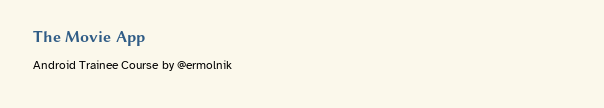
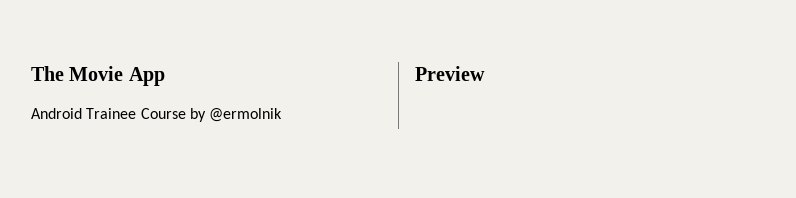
+ Preview

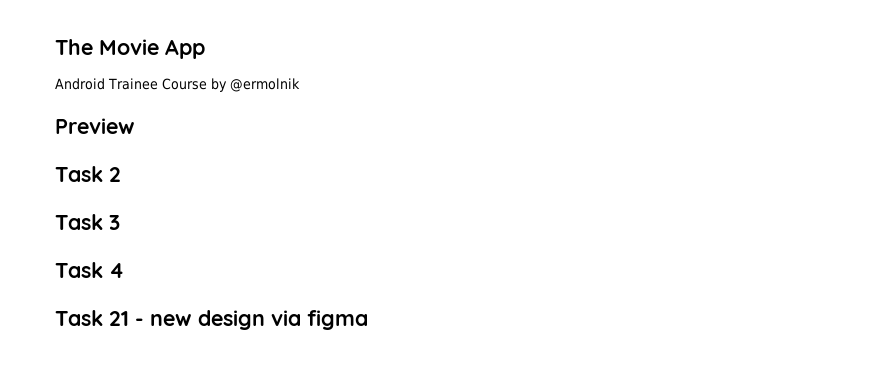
+ Task 2
+ Task 3
+ Task 4
+ Task 21 - new design via figma

